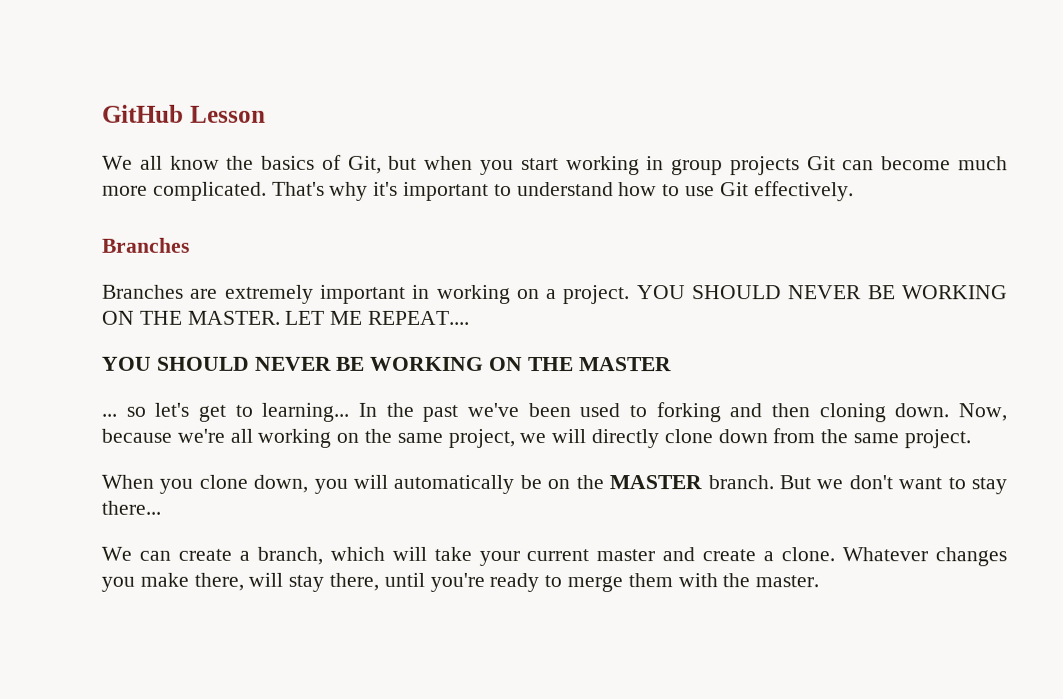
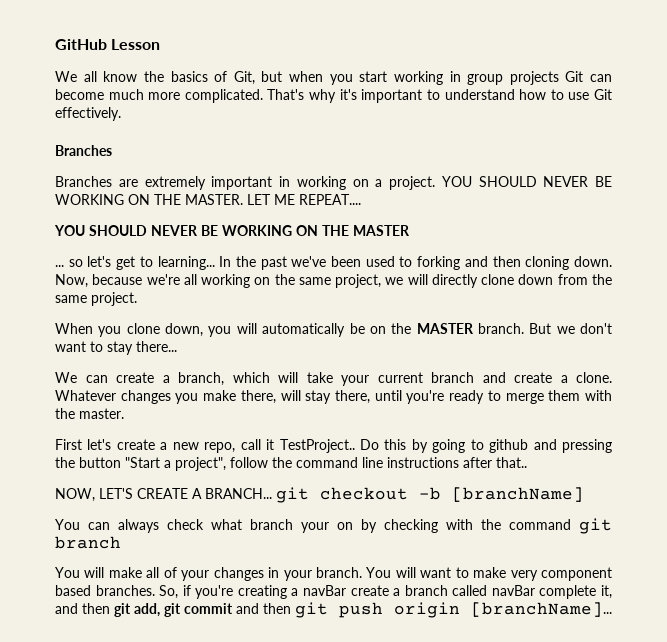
- We can create a branch, which will take your current master and create a clone.
+ We can create a branch, which will take your current branch and create a clone.
+ First let's create a new repo, call it TestProject.. Do this by going to github and pressing the button "Start a project", follow the command line instructions after that..
+ NOW, LET'S CREATE A BRANCH... git checkout -b [branchName]
+ You can always check what branch your on by checking with the command git branch
+ You will make all of your changes in your branch. You will want to make very component based branches. So, if you're creating a navBar create a branch called navBar complete it, and then git add, git commit and then git push origin [branchName]...

